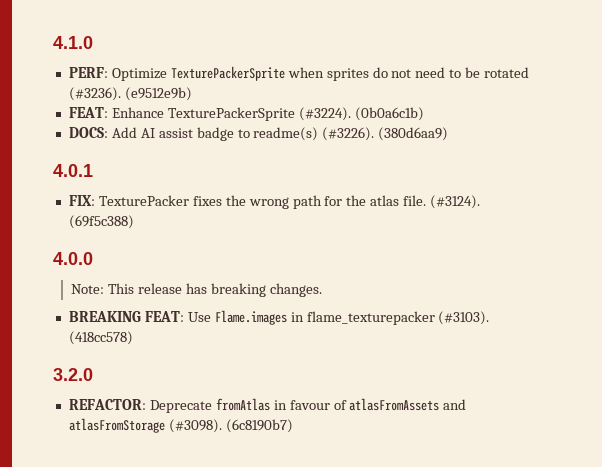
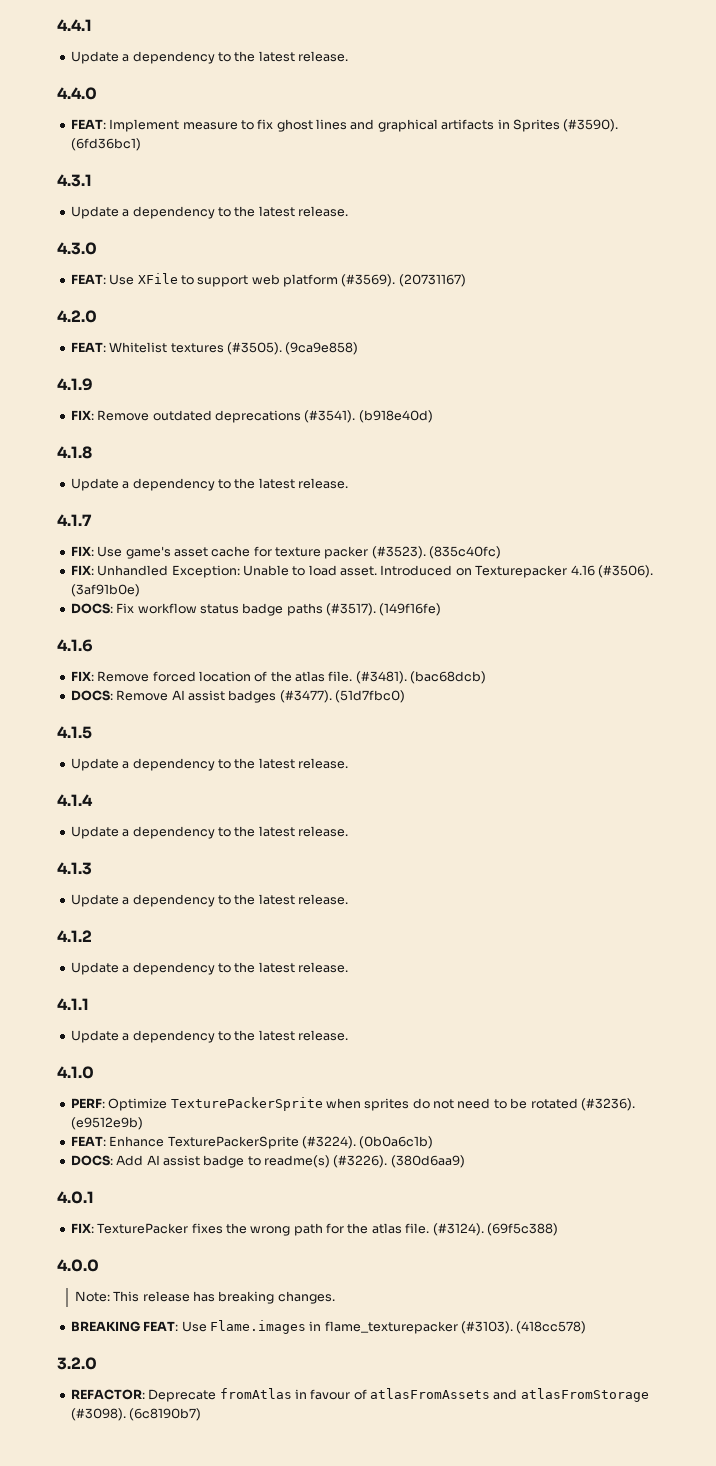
+ 4.4.1
+ Update a dependency to the latest release.
+ 4.4.0
+ FEAT: Implement measure to fix ghost lines and graphical artifacts in Sprites (#3590). (6fd36bc1)
+ 4.3.1
+ Update a dependency to the latest release.
+ 4.3.0
+ FEAT: Use XFile to support web platform (#3569). (20731167)
+ 4.2.0
+ FEAT: Whitelist textures (#3505). (9ca9e858)
+ 4.1.9
+ FIX: Remove outdated deprecations (#3541). (b918e40d)
+ 4.1.8
+ Update a dependency to the latest release.
+ 4.1.7
+ FIX: Use game's asset cache for texture packer (#3523). (835c40fc)
+ FIX: Unhandled Exception: Unable to load asset. Introduced on Texturepacker 4.16 (#3506). (3af91b0e)
+ DOCS: Fix workflow status badge paths (#3517). (149f16fe)
+ 4.1.6
+ FIX: Remove forced location of the atlas file. (#3481). (bac68dcb)
+ DOCS: Remove AI assist badges (#3477). (51d7fbc0)
+ 4.1.5
+ Update a dependency to the latest release.
+ 4.1.4
+ Update a dependency to the latest release.
+ 4.1.3
+ Update a dependency to the latest release.
+ 4.1.2
+ Update a dependency to the latest release.
+ 4.1.1
+ Update a dependency to the latest release.

